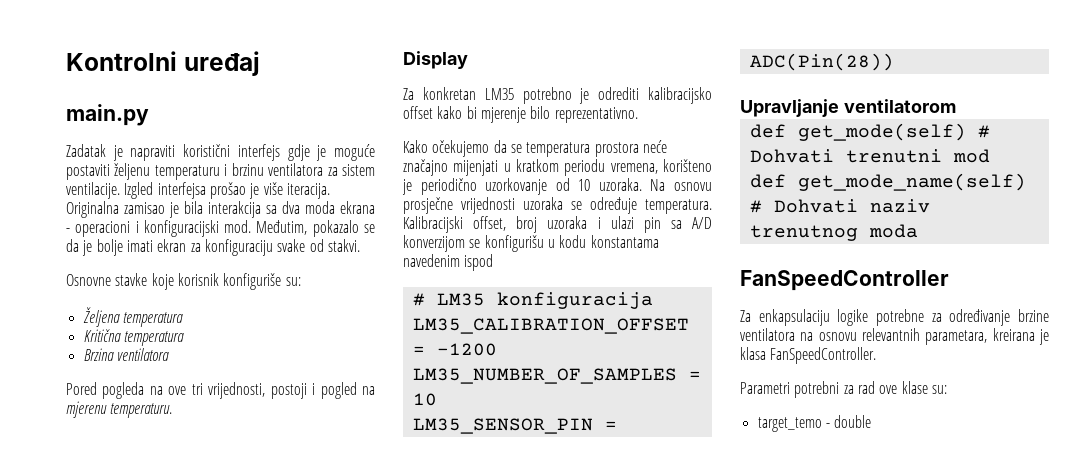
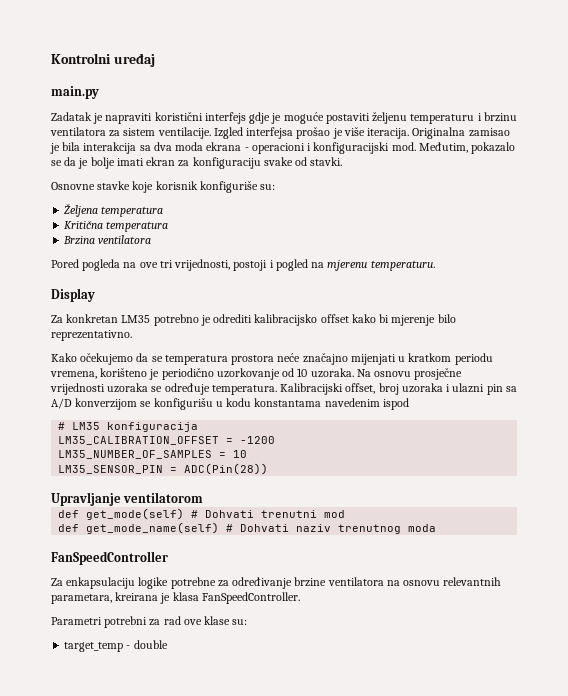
- Međutim, pokazalo se da je bolje imati ekran za konfiguraciju svake od stakvi.
+ Međutim, pokazalo se da je bolje imati ekran za konfiguraciju svake od stavki.
- Kalibracijski offset, broj uzoraka i ulazi pin sa A/D konverzijom se konfigurišu u kodu konstantama navedenim ispod
+ Kalibracijski offset, broj uzoraka i ulazni pin sa A/D konverzijom se konfigurišu u kodu konstantama navedenim ispod
- target_temo - double
+ target_temp - double

